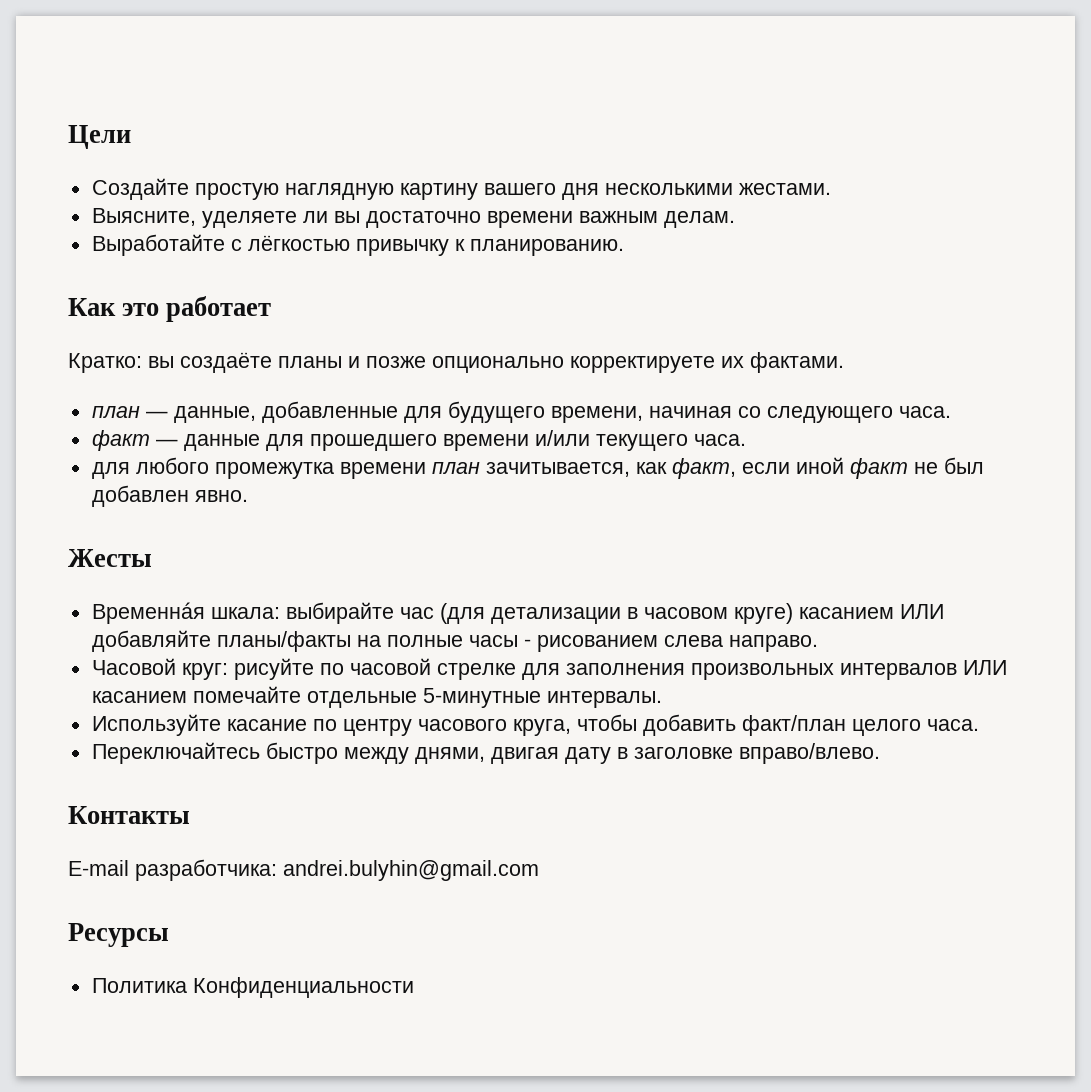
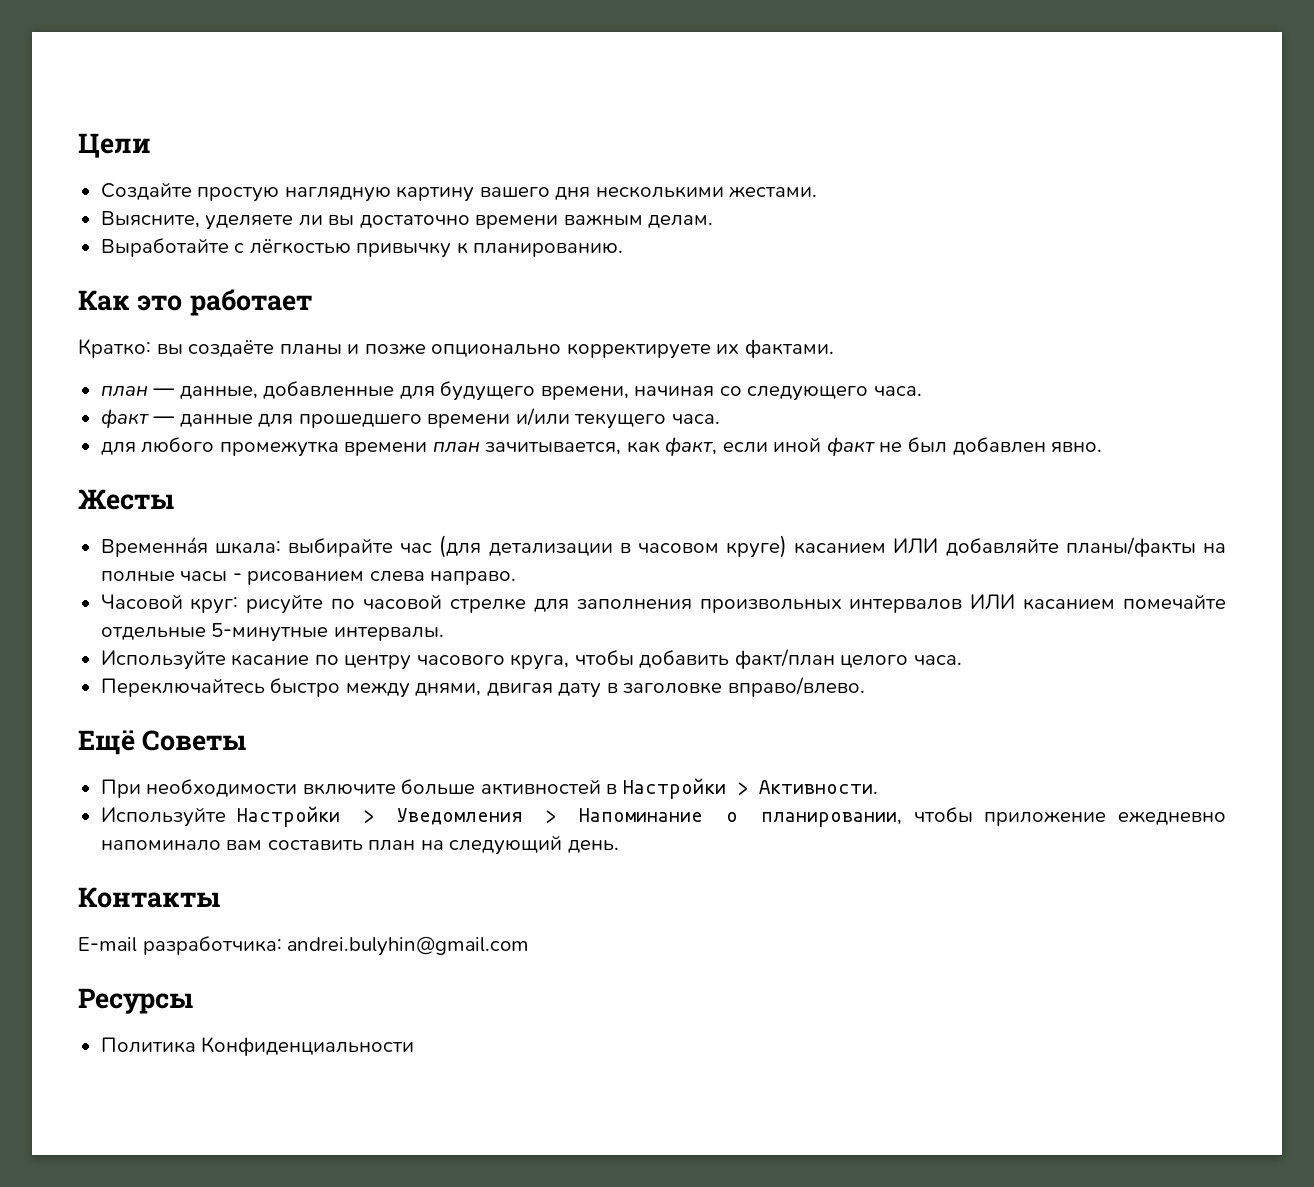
+ Ещё Советы
+ При необходимости включите больше активностей в Настройки > Активности.
+ Используйте Настройки > Уведомления > Напоминание о планировании, чтобы приложение ежедневно напоминало вам составить план на следующий день.

